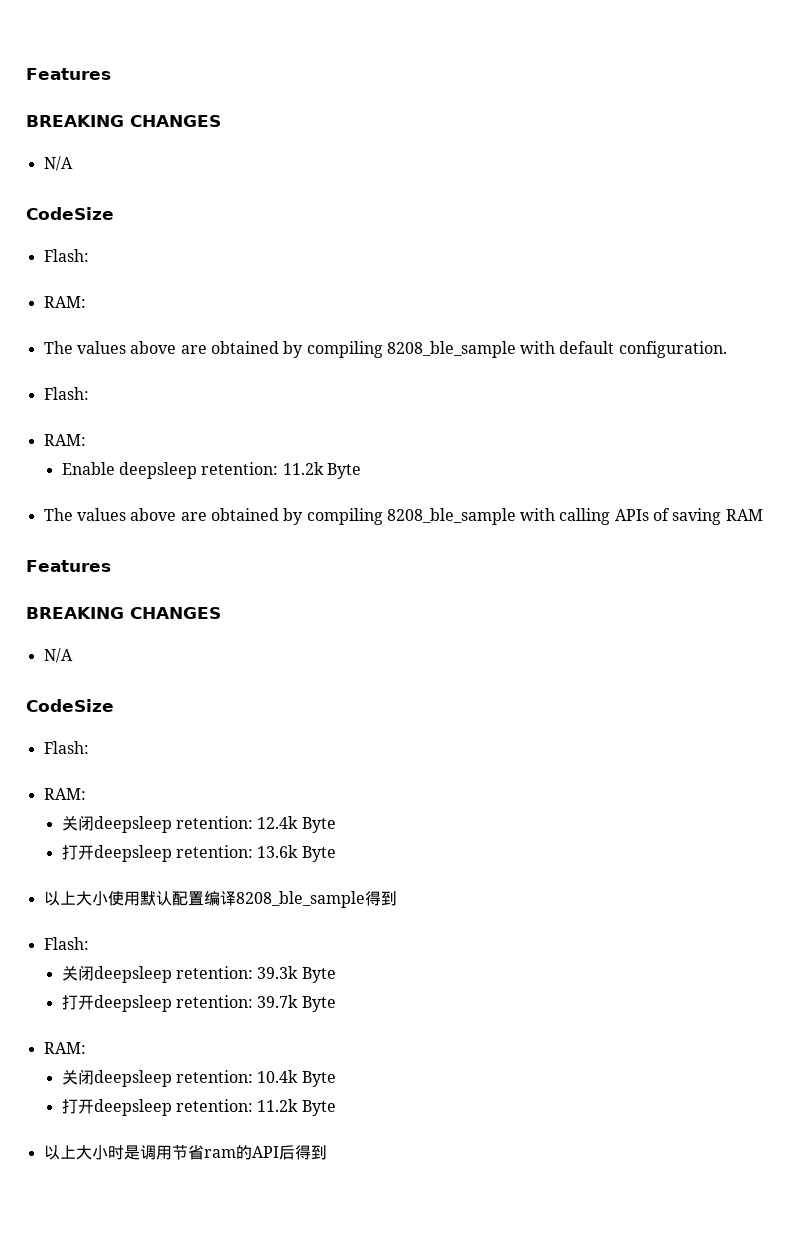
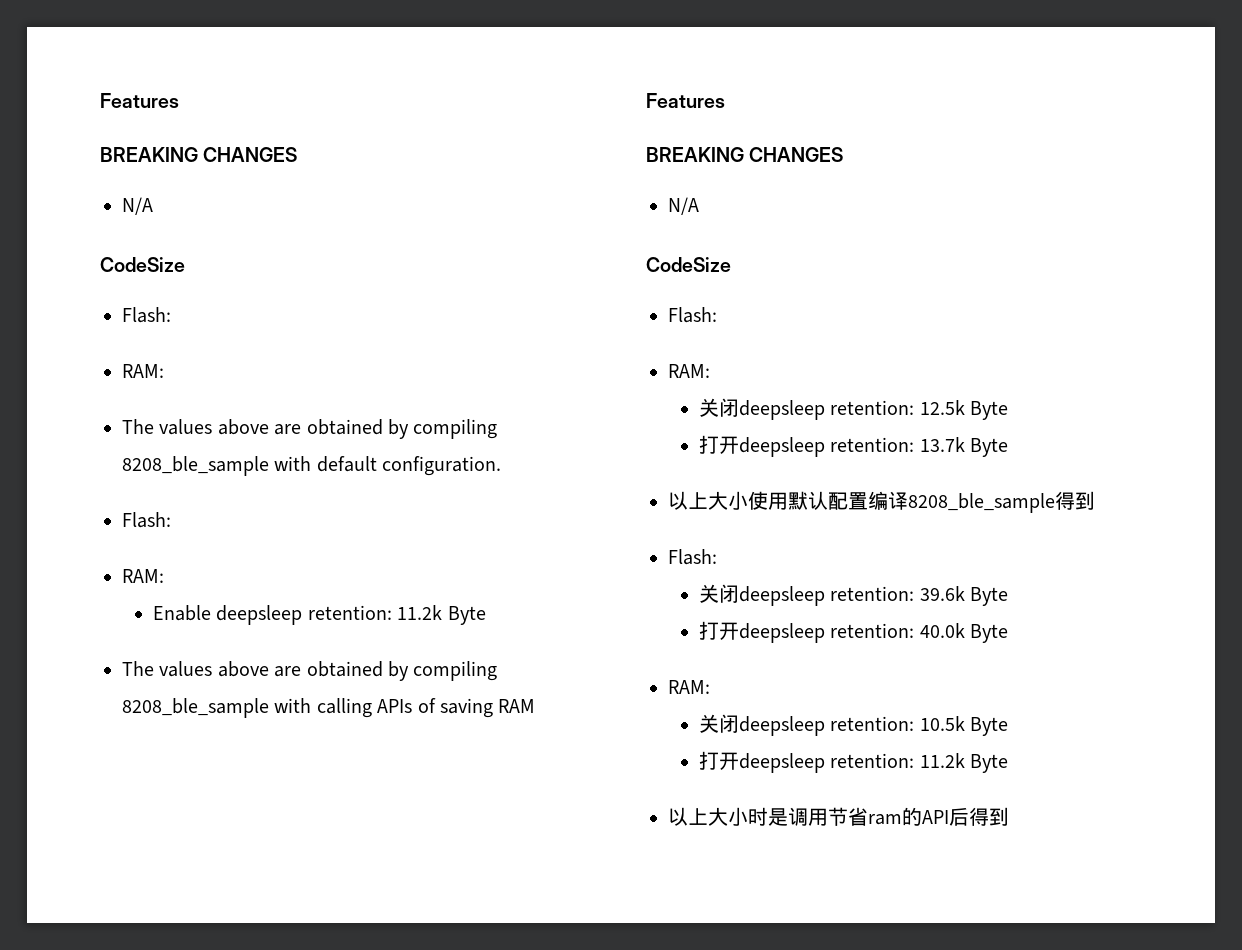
- 关闭deepsleep retention: 12.4k Byte
- 打开deepsleep retention: 13.6k Byte
+ 关闭deepsleep retention: 12.5k Byte
+ 打开deepsleep retention: 13.7k Byte
- 关闭deepsleep retention: 39.3k Byte
- 打开deepsleep retention: 39.7k Byte
+ 关闭deepsleep retention: 39.6k Byte
+ 打开deepsleep retention: 40.0k Byte
- 关闭deepsleep retention: 10.4k Byte
+ 关闭deepsleep retention: 10.5k Byte

